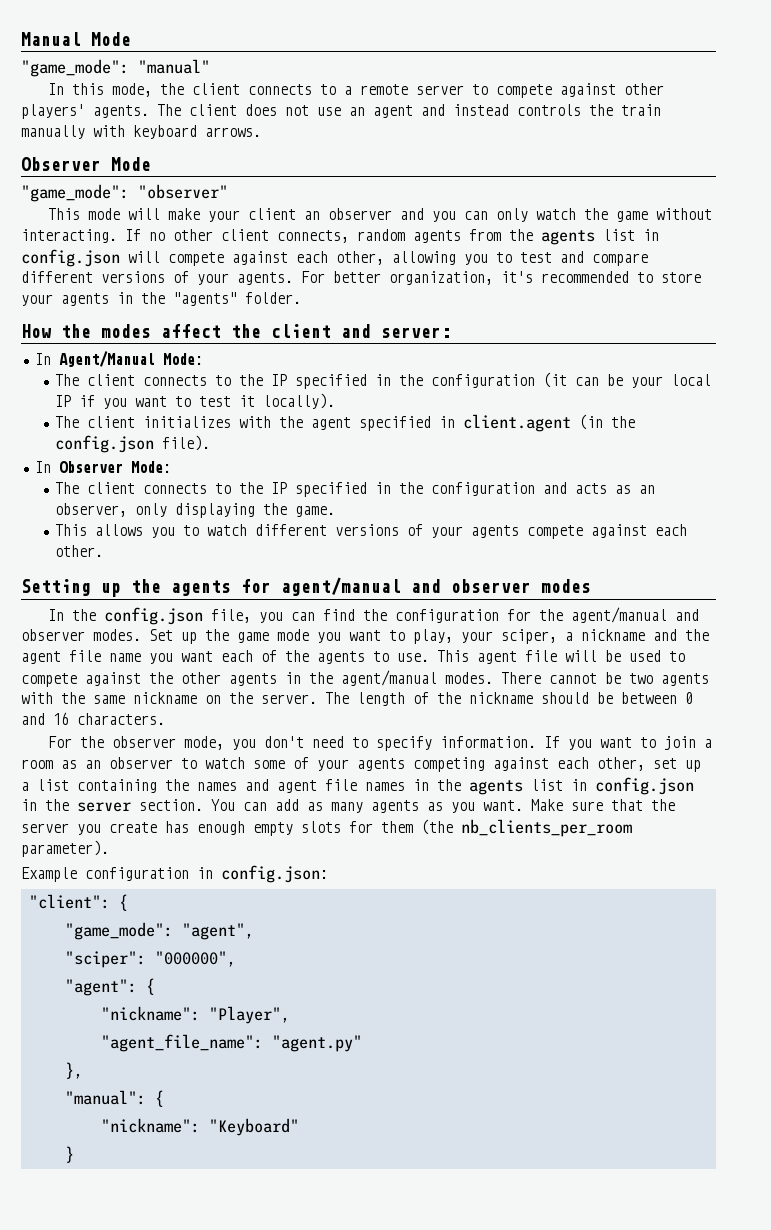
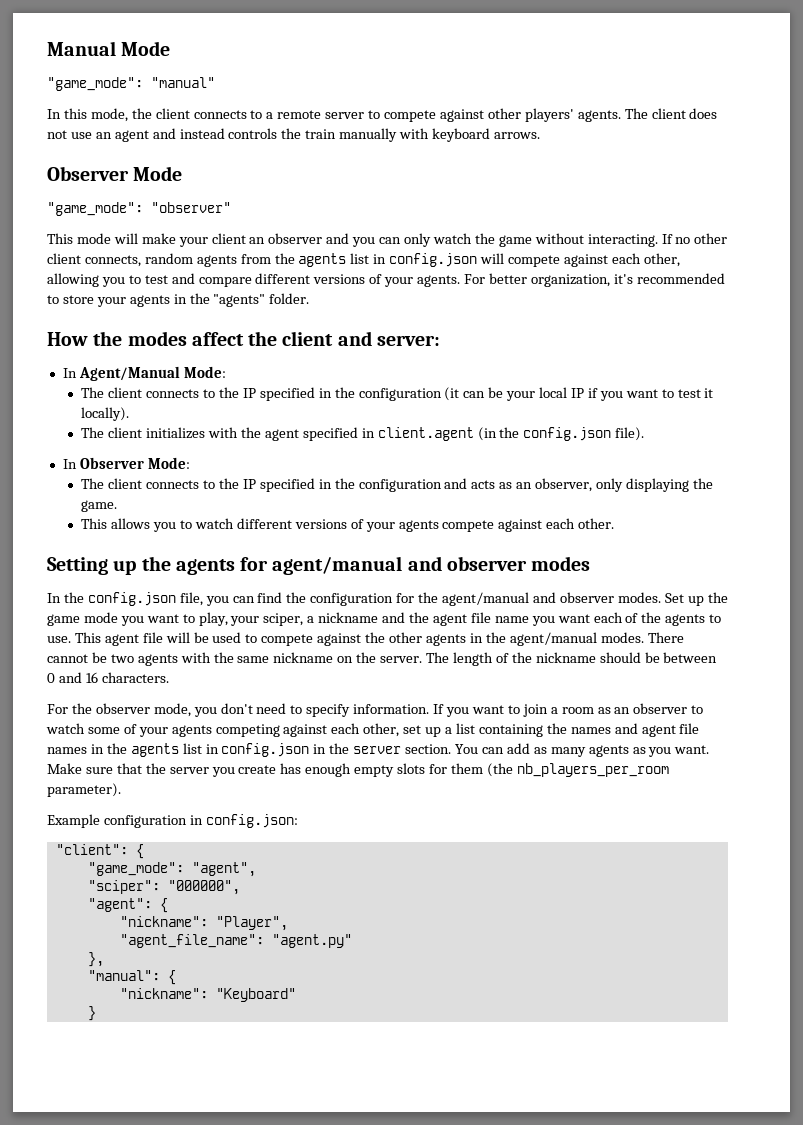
- Make sure that the server you create has enough empty slots for them (the nb_clients_per_room parameter).
+ Make sure that the server you create has enough empty slots for them (the nb_players_per_room parameter).

